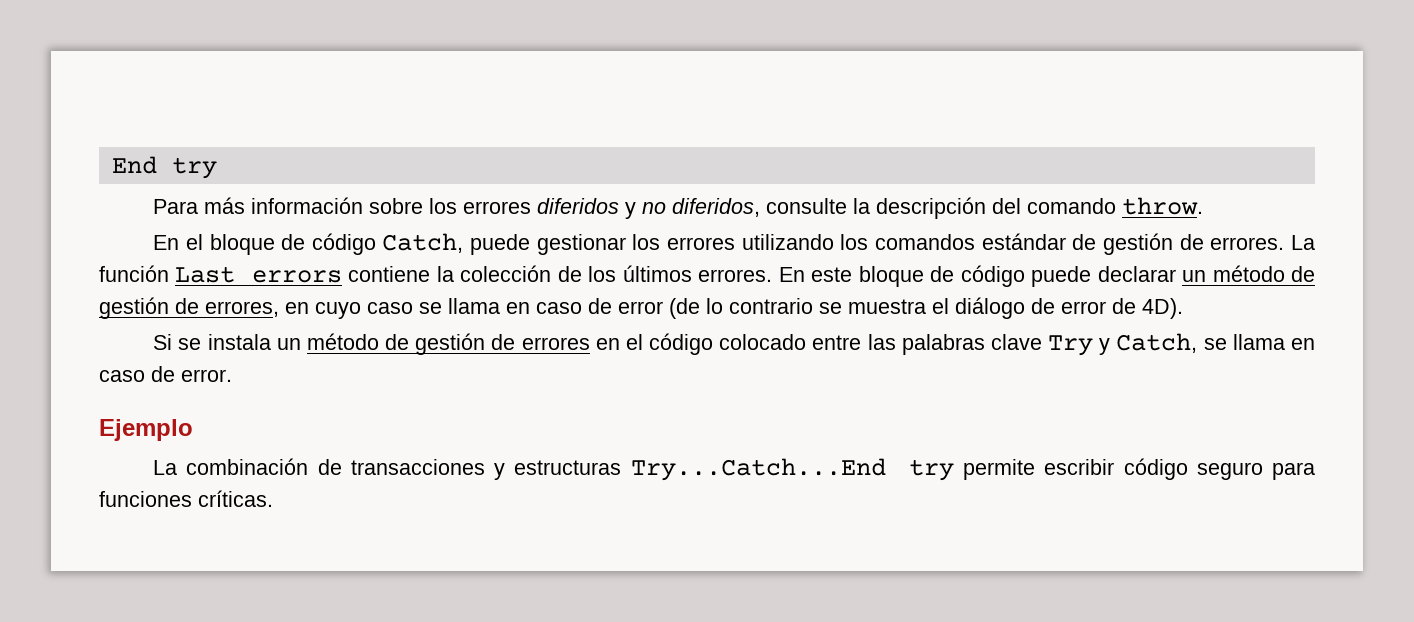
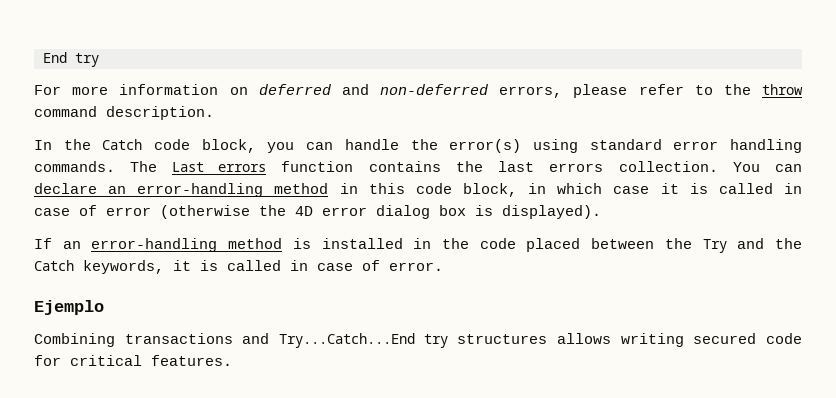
- Para más información sobre los errores diferidos y no diferidos, consulte la descripción del comando throw.
- En el bloque de código Catch, puede gestionar los errores utilizando los comandos estándar de gestión de errores. La función Last errors contiene la colección de los últimos errores. En este bloque de código puede declarar un método de gestión de errores, en cuyo caso se llama en caso de error (de lo contrario se muestra el diálogo de error de 4D).
- Si se instala un método de gestión de errores en el código colocado entre las palabras clave Try y Catch, se llama en caso de error.
+ For more information on deferred and non-deferred errors, please refer to the throw command description.
+ In the Catch code block, you can handle the error(s) using standard error handling commands. The Last errors function contains the last errors collection. You can declare an error-handling method in this code block, in which case it is called in case of error (otherwise the 4D error dialog box is displayed).
+ If an error-handling method is installed in the code placed between the Try and the Catch keywords, it is called in case of error.
  Ejemplo
- La combinación de transacciones y estructuras Try...Catch...End try permite escribir código seguro para funciones críticas.
+ Combining transactions and Try...Catch...End try structures allows writing secured code for critical features.

